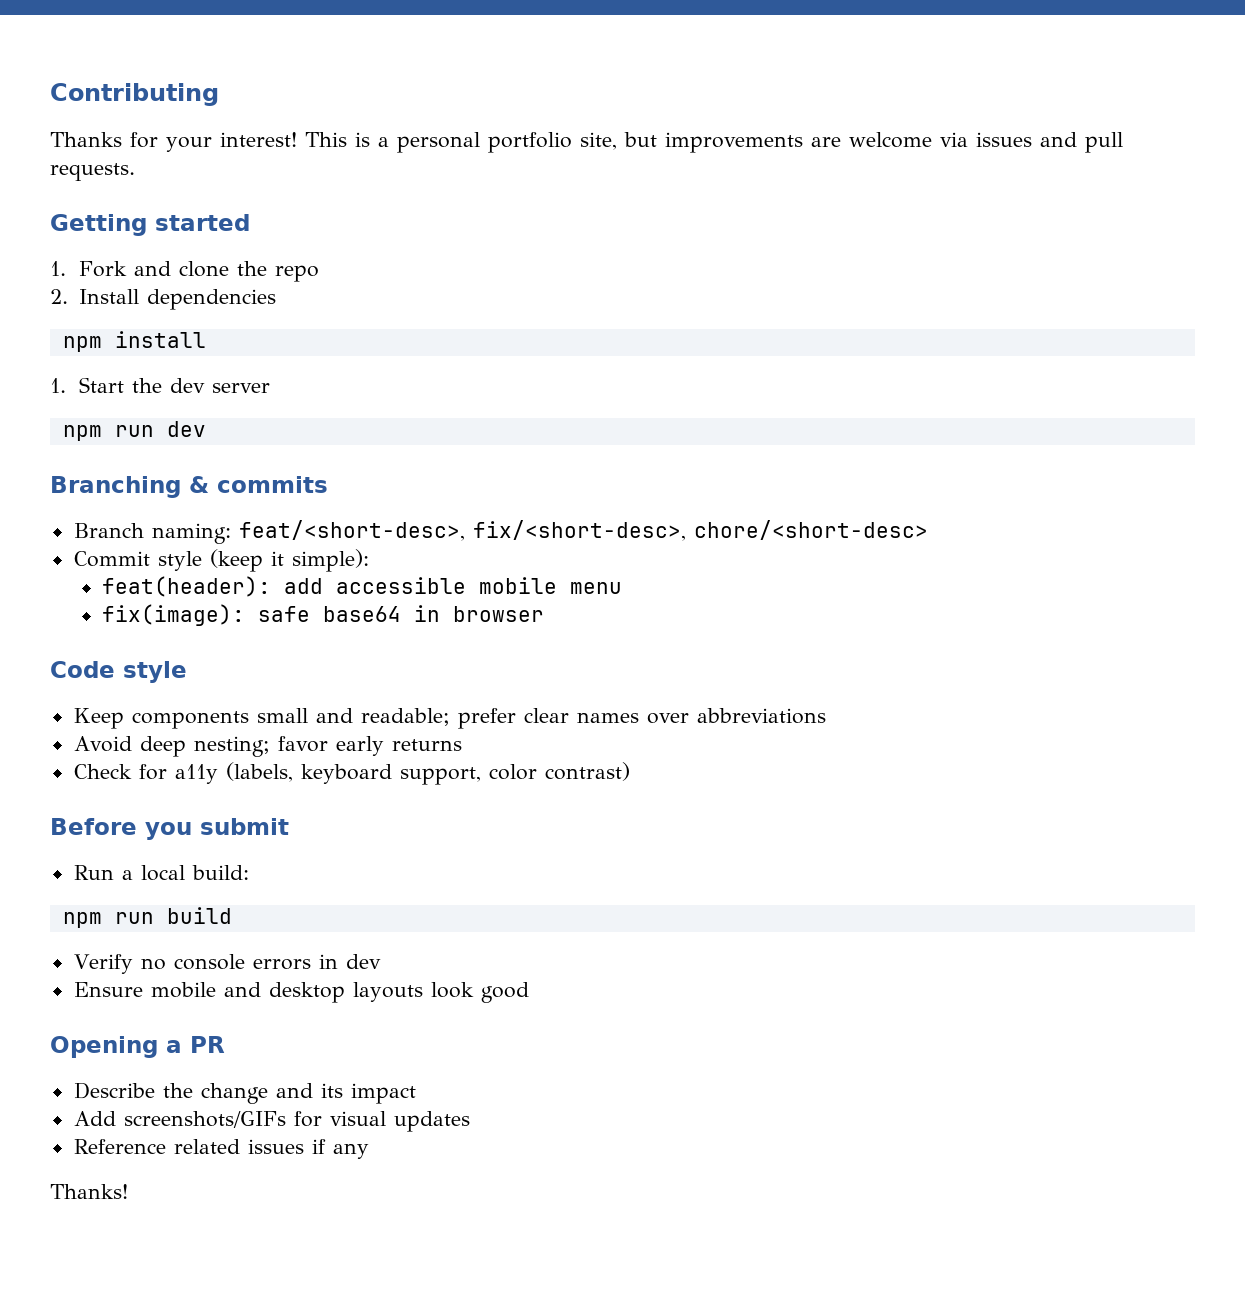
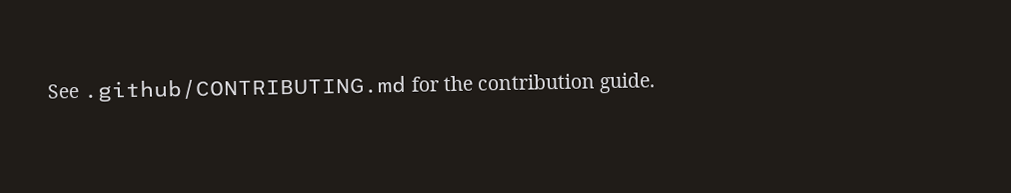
- Contributing
- Thanks for your interest! This is a personal portfolio site, but improvements are welcome via issues and pull requests.
- Getting started
- 1. Fork and clone the repo
- 2. Install dependencies
- npm install
- 1. Start the dev server
- npm run dev
- Branching & commits
- Branch naming: feat/<short-desc>, fix/<short-desc>, chore/<short-desc>
- Commit style (keep it simple):
- feat(header): add accessible mobile menu
- fix(image): safe base64 in browser
- Code style
- Keep components small and readable; prefer clear names over abbreviations
- Avoid deep nesting; favor early returns
- Check for a11y (labels, keyboard support, color contrast)
- Before you submit
- Run a local build:
- npm run build
- Verify no console errors in dev
- Ensure mobile and desktop layouts look good
- Opening a PR
- Describe the change and its impact
- Add screenshots/GIFs for visual updates
- Reference related issues if any
- Thanks!
+ See .github/CONTRIBUTING.md for the contribution guide.

